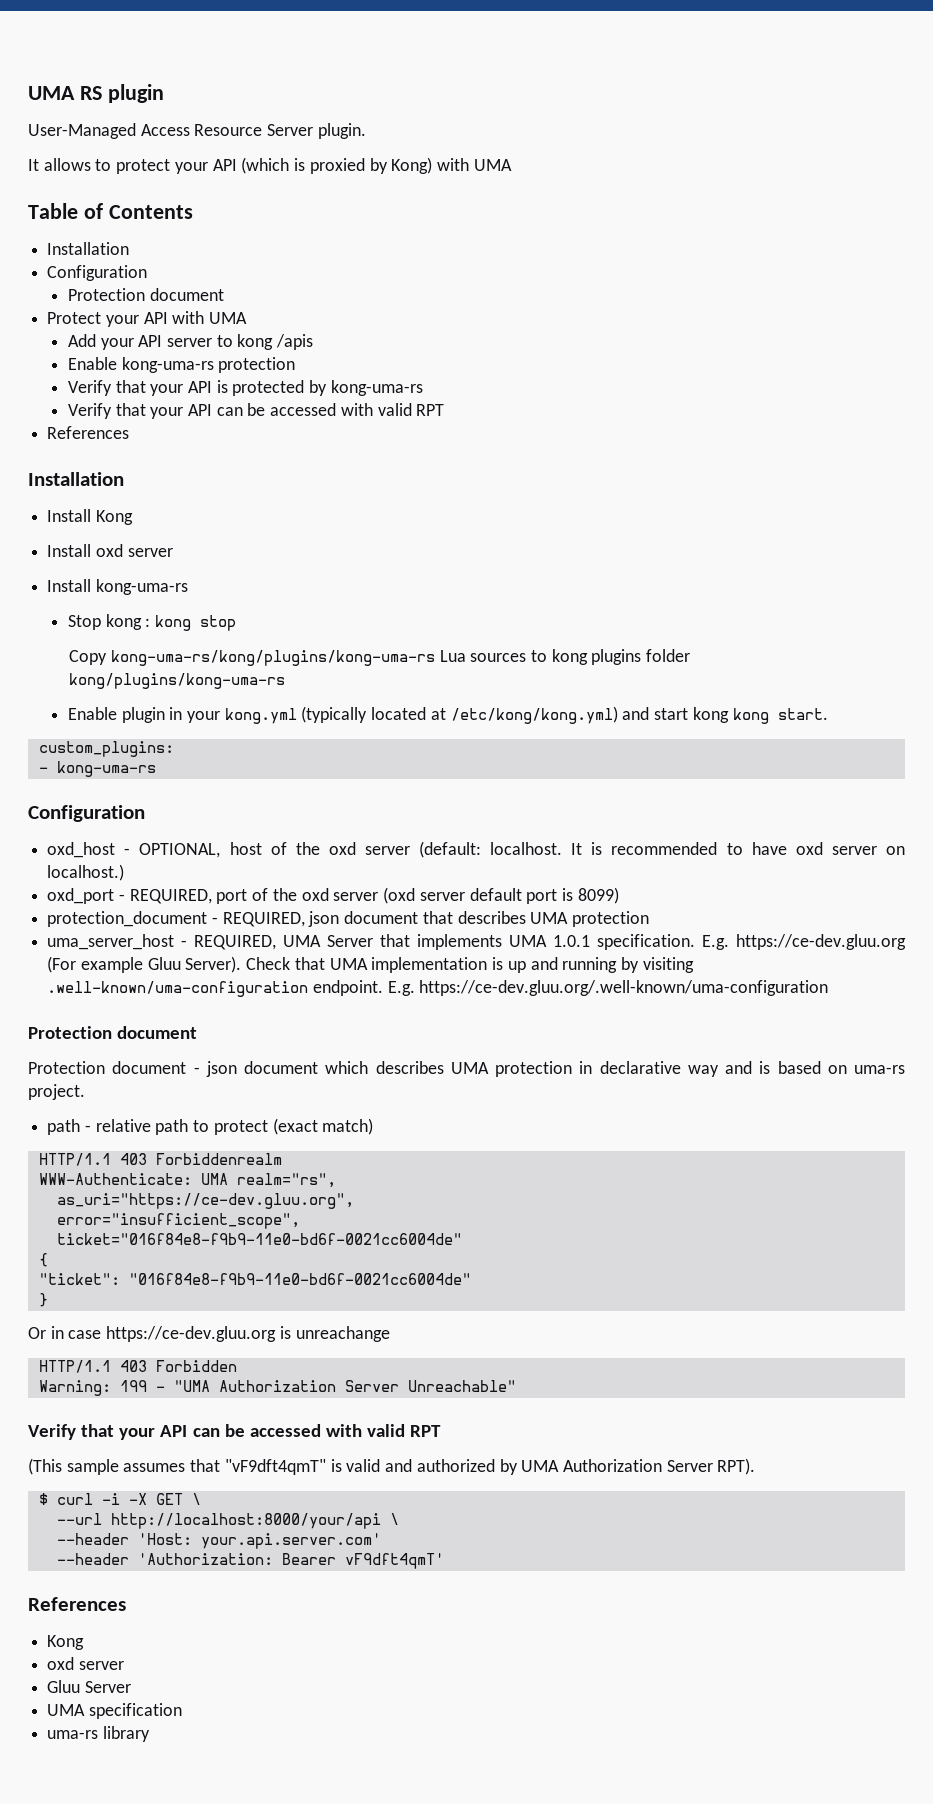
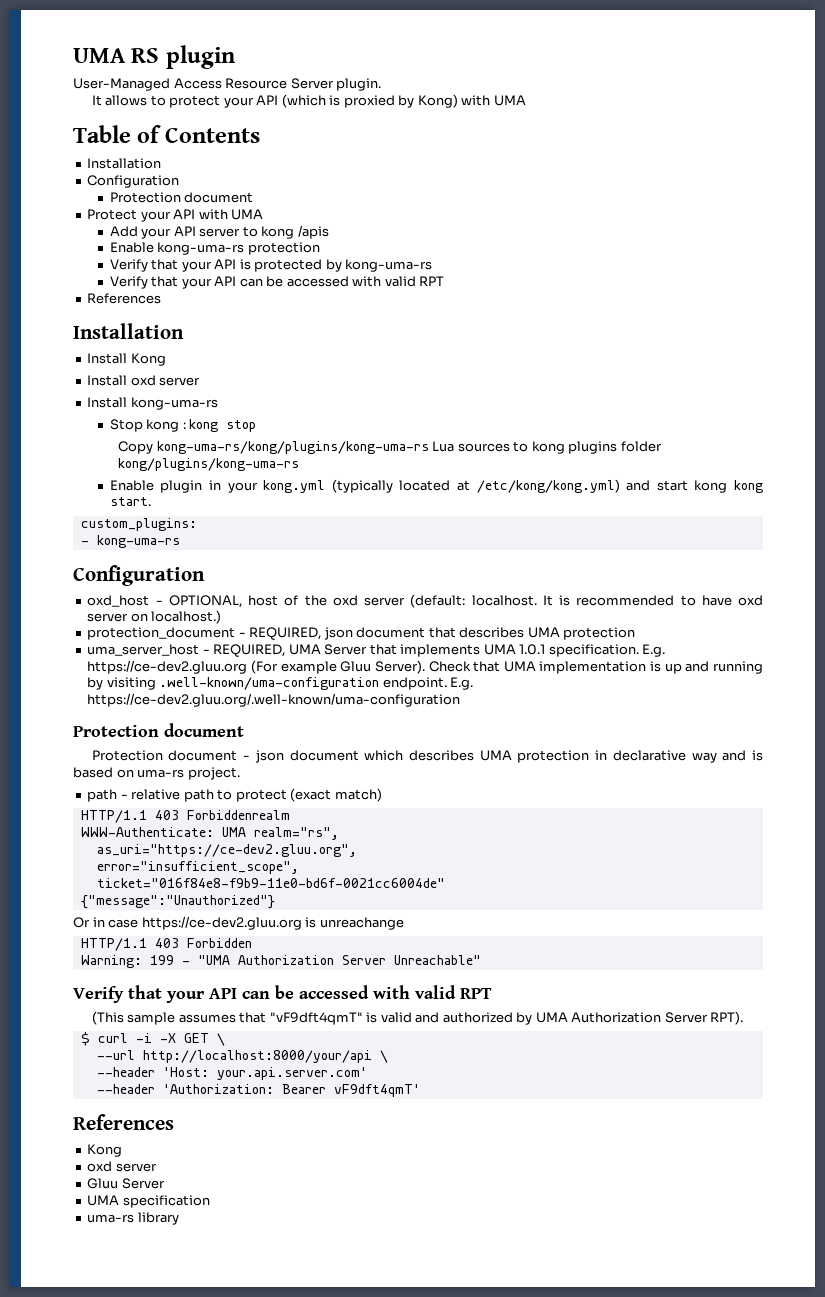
- oxd_port - REQUIRED, port of the oxd server (oxd server default port is 8099)
- E.g. https://ce-dev.gluu.org (For example Gluu Server).
+ E.g. https://ce-dev2.gluu.org (For example Gluu Server).
- E.g. https://ce-dev.gluu.org/.well-known/uma-configuration
+ E.g. https://ce-dev2.gluu.org/.well-known/uma-configuration
- as_uri="https://ce-dev.gluu.org",
+ as_uri="https://ce-dev2.gluu.org",
- {
- "ticket": "016f84e8-f9b9-11e0-bd6f-0021cc6004de"
- }
+ {"message":"Unauthorized"}
- Or in case https://ce-dev.gluu.org is unreachange
+ Or in case https://ce-dev2.gluu.org is unreachange

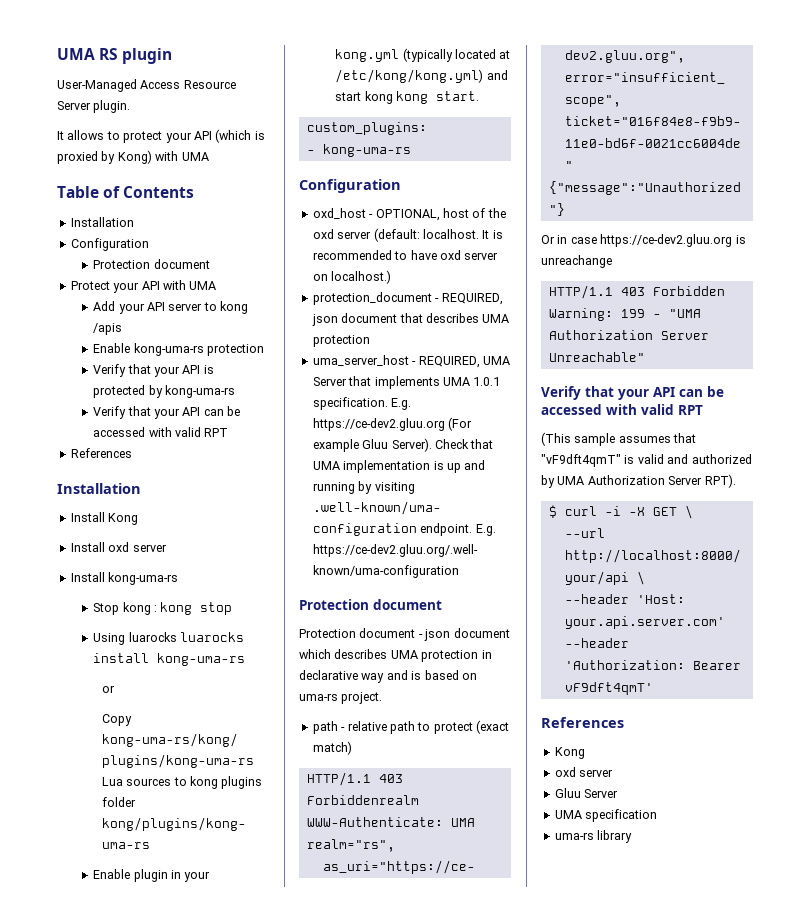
+ Using luarocks luarocks install kong-uma-rs
+ or

